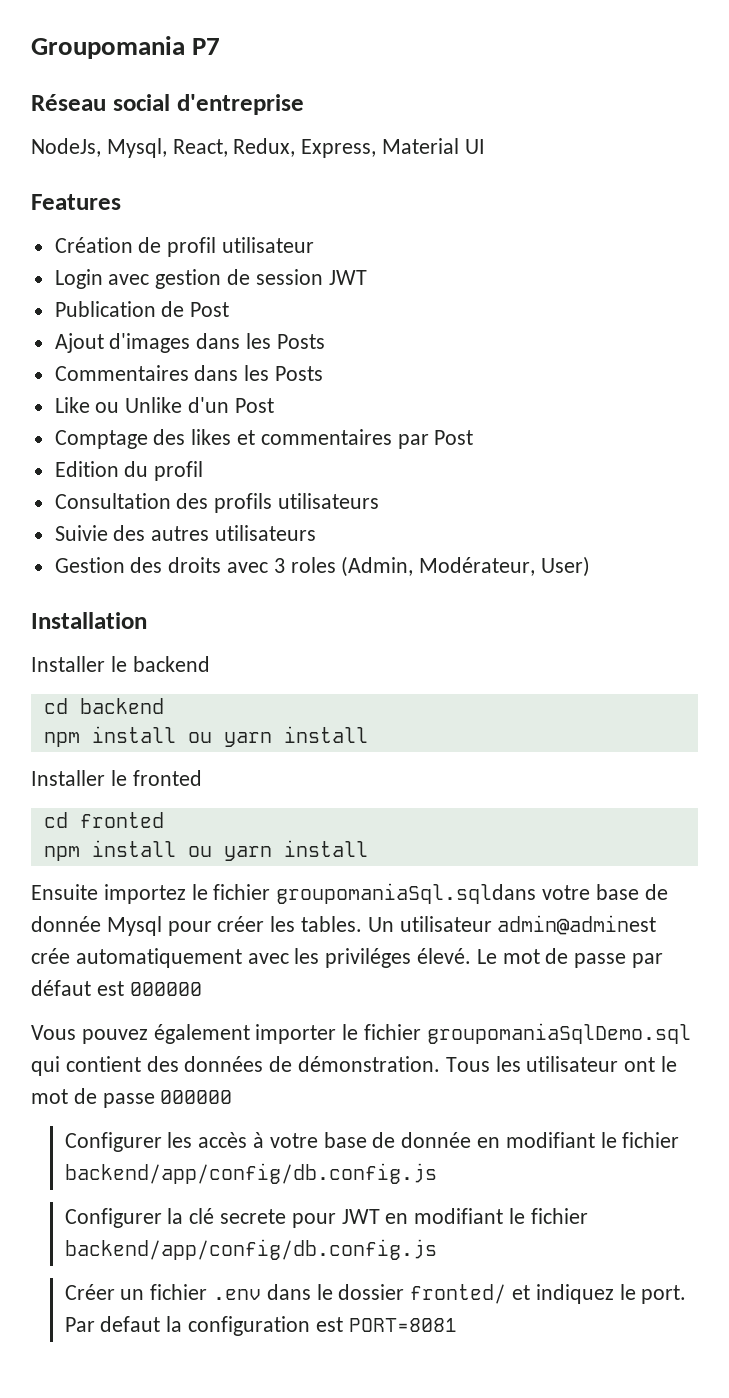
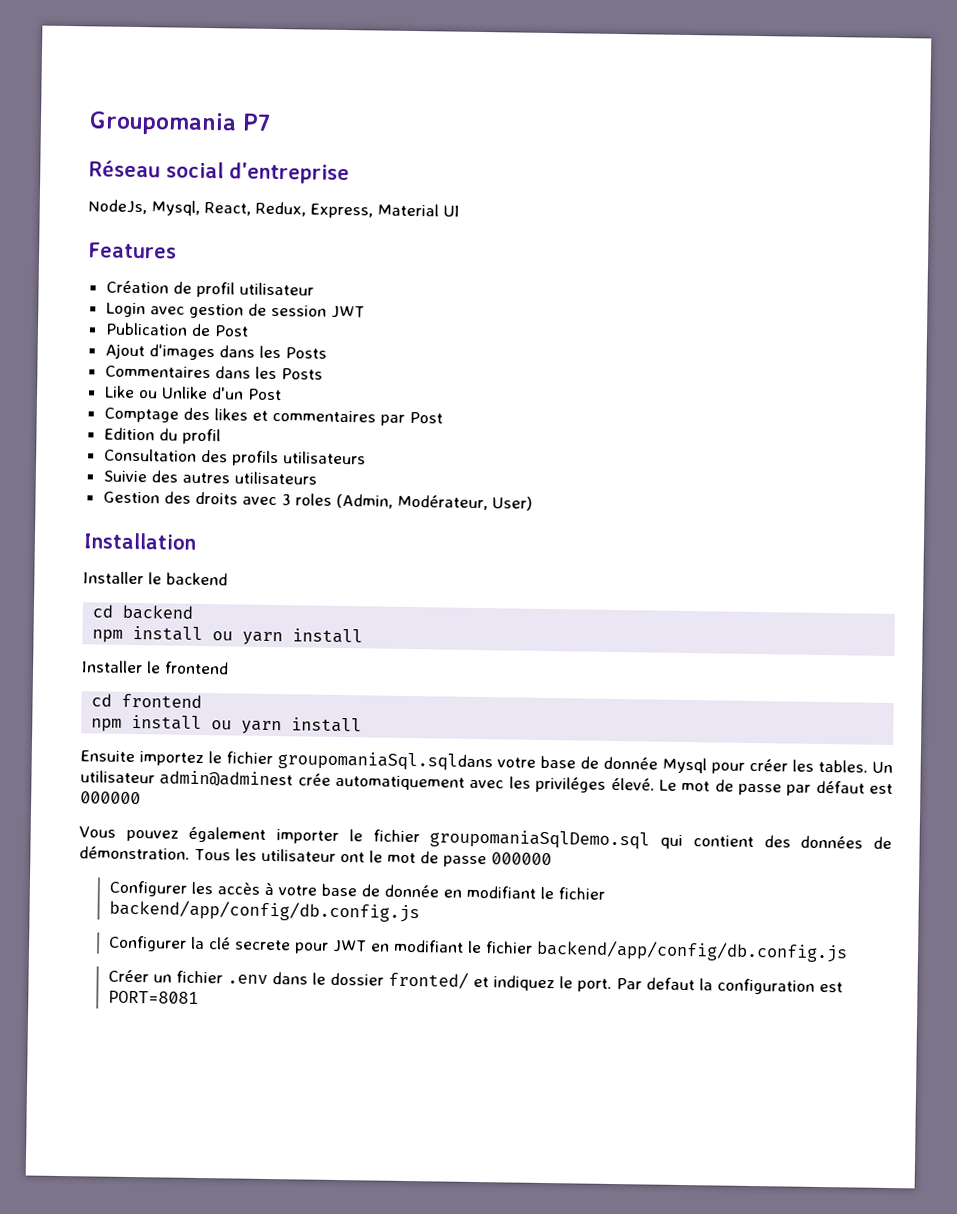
- Installer le fronted
- cd fronted
+ Installer le frontend
+ cd frontend

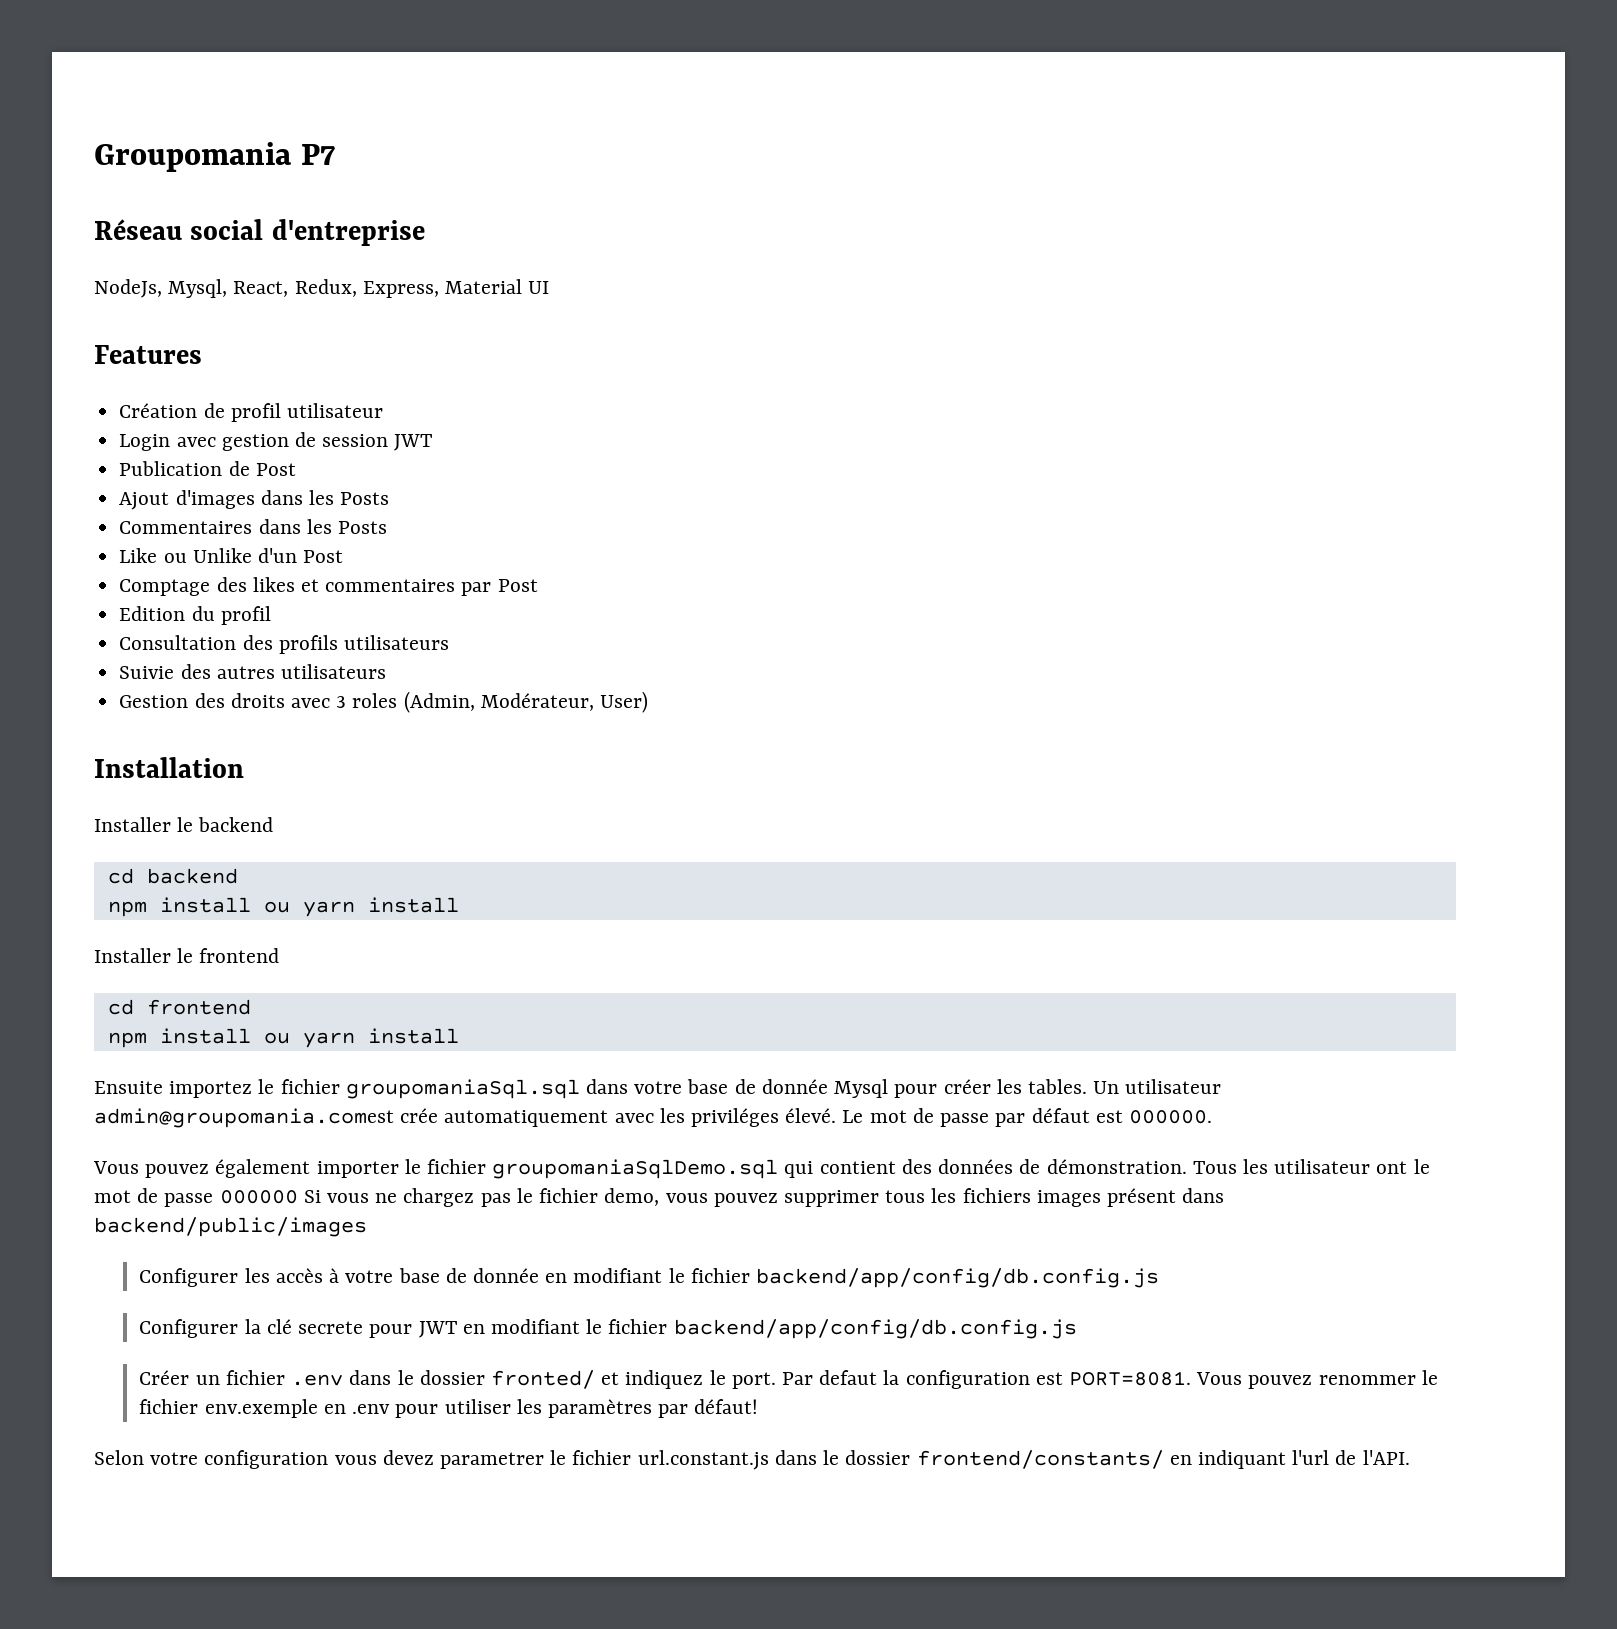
- Ensuite importez le fichier groupomaniaSql.sqldans votre base de donnée Mysql pour créer les tables.
+ Ensuite importez le fichier groupomaniaSql.sql dans votre base de donnée Mysql pour créer les tables.
- Un utilisateur admin@adminest crée automatiquement avec les priviléges élevé.
+ Un utilisateur admin@groupomania.comest crée automatiquement avec les priviléges élevé.
- Le mot de passe par défaut est 000000
+ Le mot de passe par défaut est 000000.
- Tous les utilisateur ont le mot de passe 000000
+ Tous les utilisateur ont le mot de passe 000000 Si vous ne chargez pas le fichier demo, vous pouvez supprimer tous les fichiers images présent dans backend/public/images
- Par defaut la configuration est PORT=8081
+ Par defaut la configuration est PORT=8081. Vous pouvez renommer le fichier env.exemple en .env pour utiliser les paramètres par défaut!
+ Selon votre configuration vous devez parametrer le fichier url.constant.js dans le dossier frontend/constants/ en indiquant l'url de l'API.

